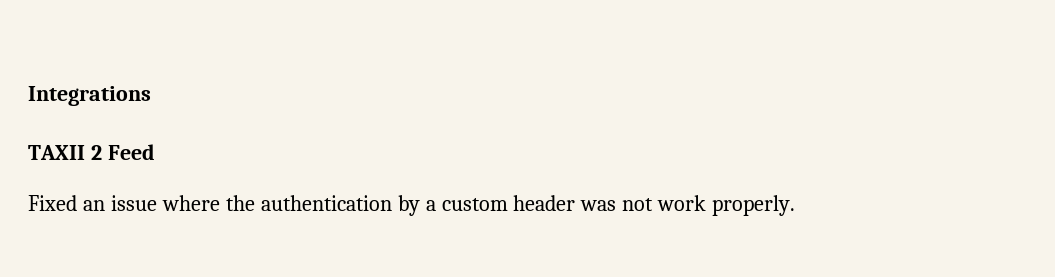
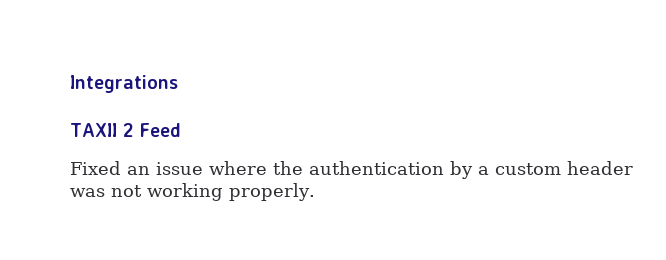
- Fixed an issue where the authentication by a custom header was not work properly.
+ Fixed an issue where the authentication by a custom header was not working properly.

